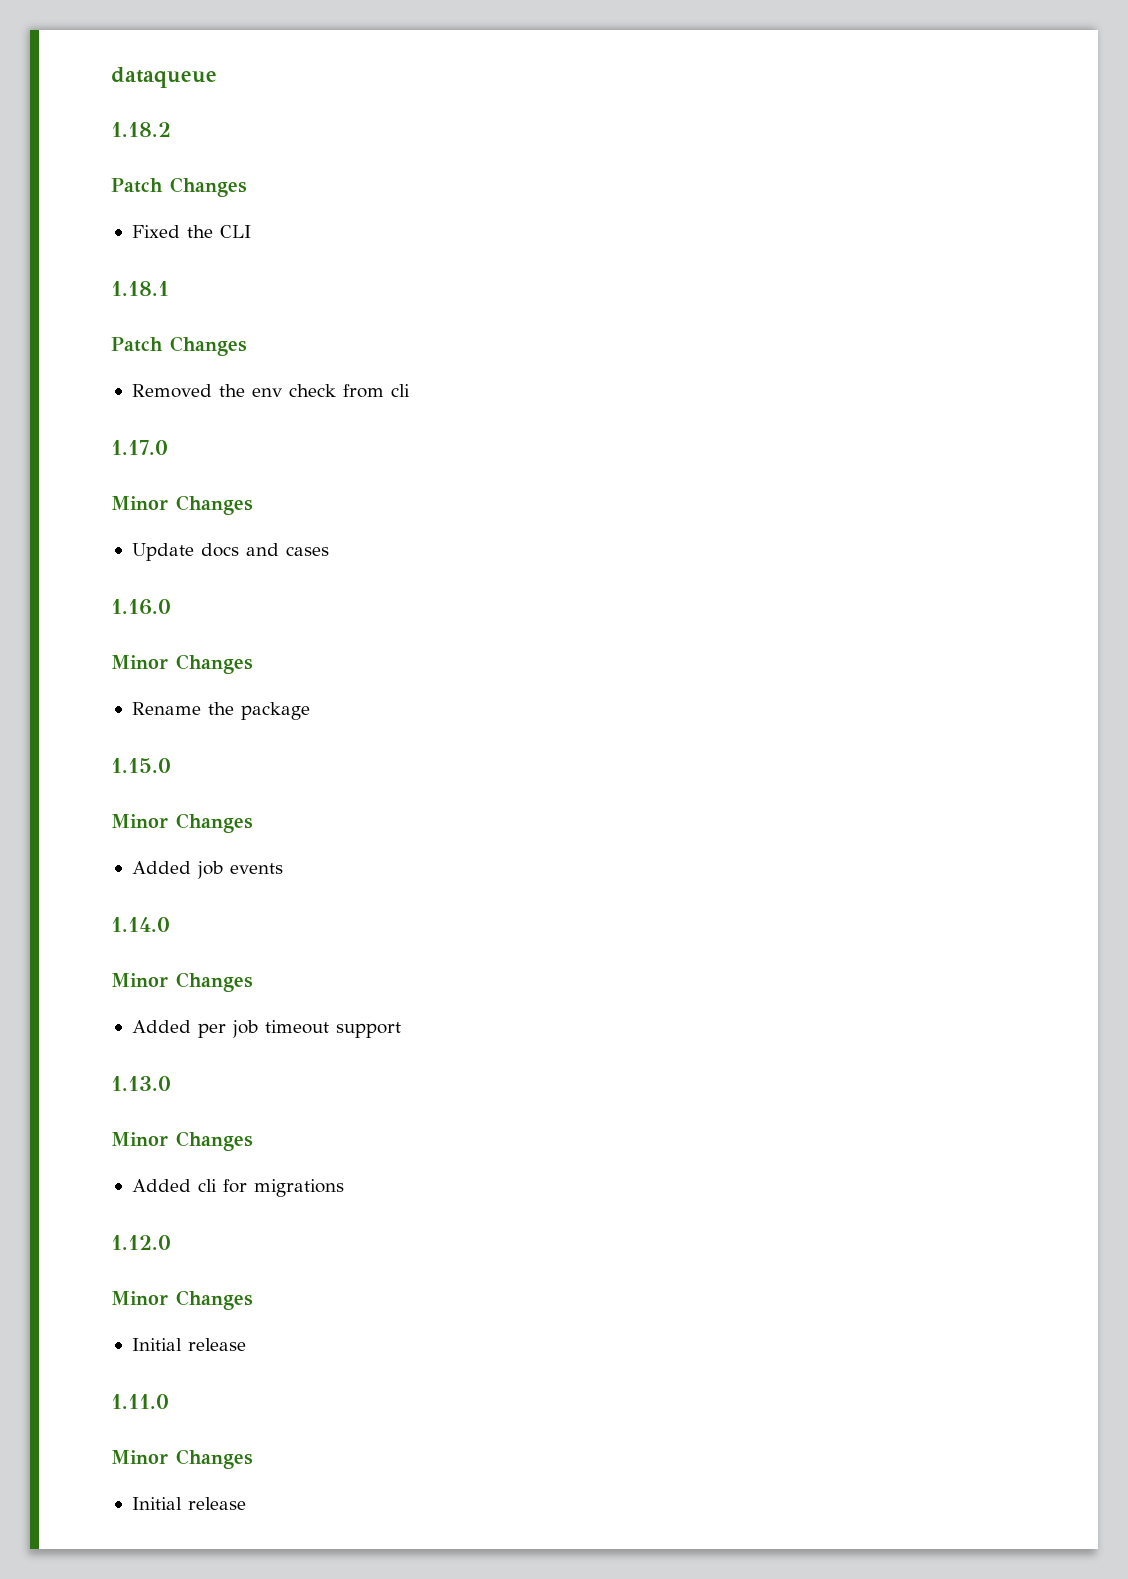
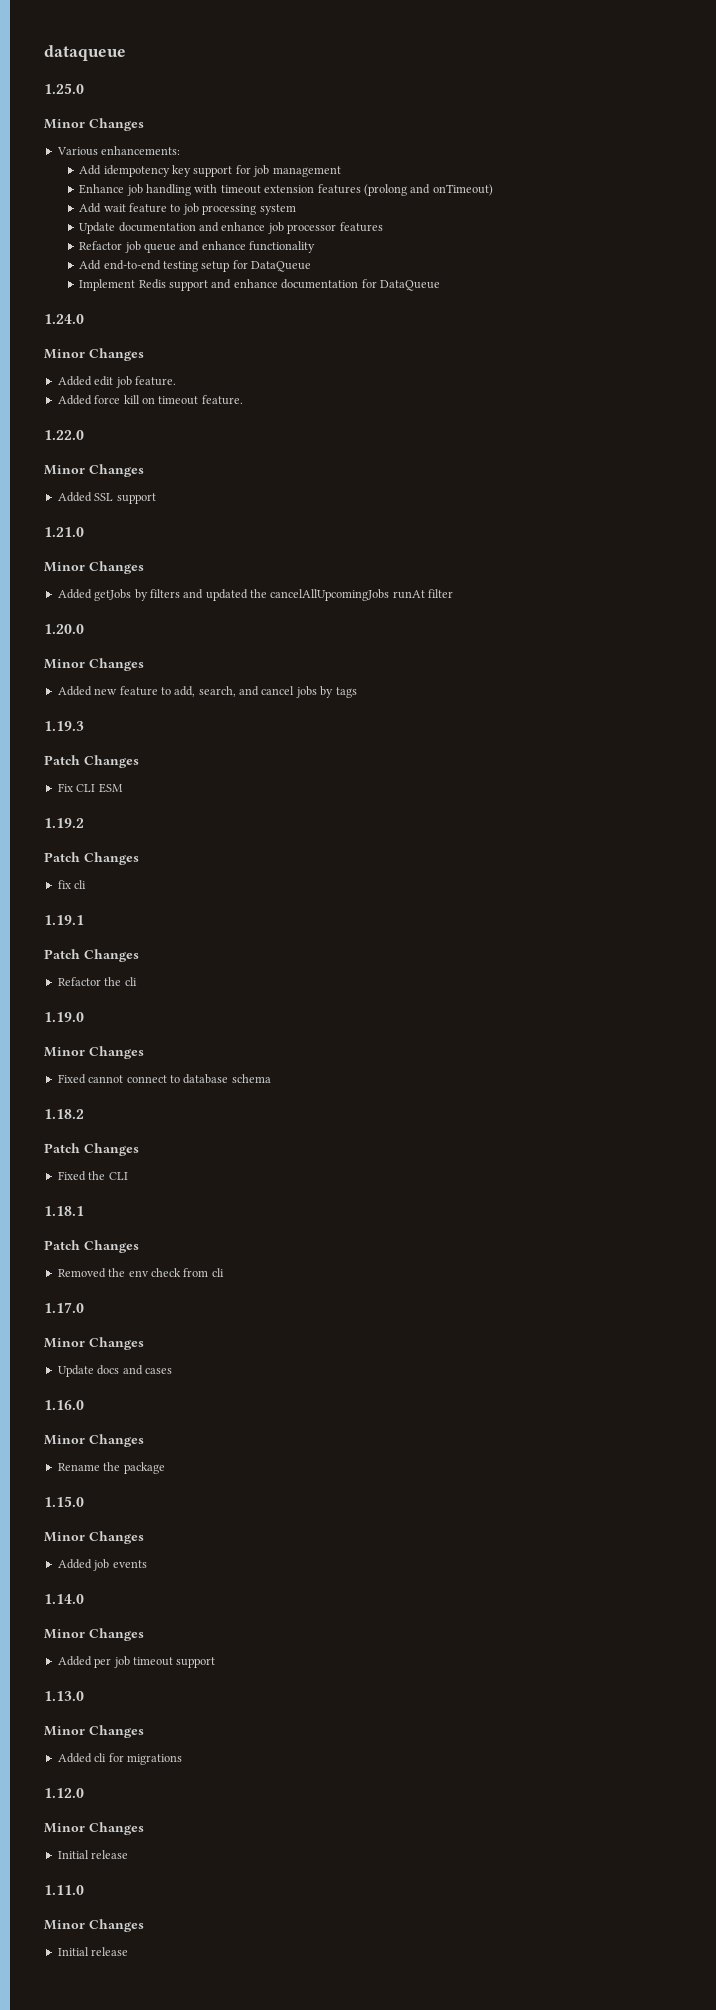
+ 1.25.0
+ Minor Changes
+ Various enhancements:
+ Add idempotency key support for job management
+ Enhance job handling with timeout extension features (prolong and onTimeout)
+ Add wait feature to job processing system
+ Update documentation and enhance job processor features
+ Refactor job queue and enhance functionality
+ Add end-to-end testing setup for DataQueue
+ Implement Redis support and enhance documentation for DataQueue
+ 1.24.0
+ Minor Changes
+ Added edit job feature.
+ Added force kill on timeout feature.
+ 1.22.0
+ Minor Changes
+ Added SSL support
+ 1.21.0
+ Minor Changes
+ Added getJobs by filters and updated the cancelAllUpcomingJobs runAt filter
+ 1.20.0
+ Minor Changes
+ Added new feature to add, search, and cancel jobs by tags
+ 1.19.3
+ Patch Changes
+ Fix CLI ESM
+ 1.19.2
+ Patch Changes
+ fix cli
+ 1.19.1
+ Patch Changes
+ Refactor the cli
+ 1.19.0
+ Minor Changes
+ Fixed cannot connect to database schema

